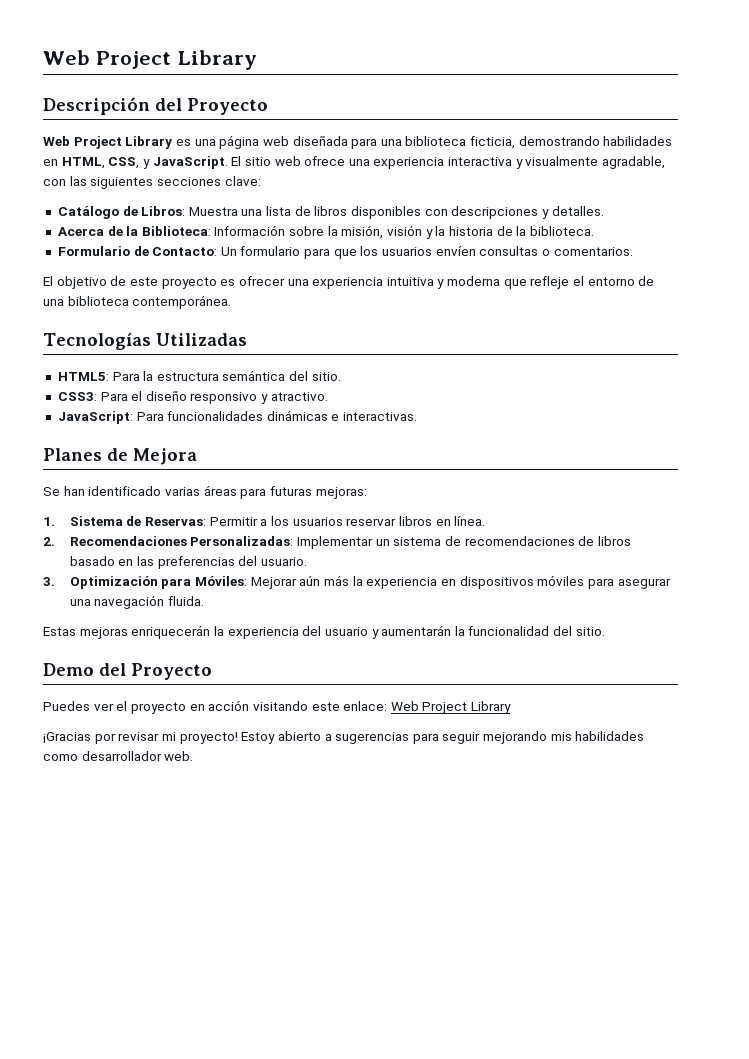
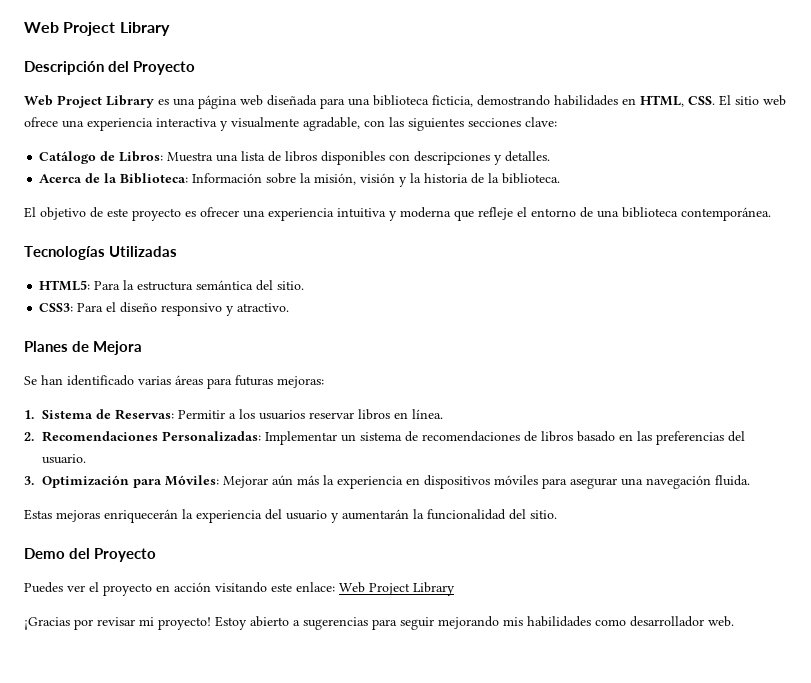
- Web Project Library es una página web diseñada para una biblioteca ficticia, demostrando habilidades en HTML, CSS, y JavaScript. El sitio web ofrece una experiencia interactiva y visualmente agradable, con las siguientes secciones clave:
+ Web Project Library es una página web diseñada para una biblioteca ficticia, demostrando habilidades en HTML, CSS. El sitio web ofrece una experiencia interactiva y visualmente agradable, con las siguientes secciones clave:
- Formulario de Contacto: Un formulario para que los usuarios envíen consultas o comentarios.
- JavaScript: Para funcionalidades dinámicas e interactivas.

